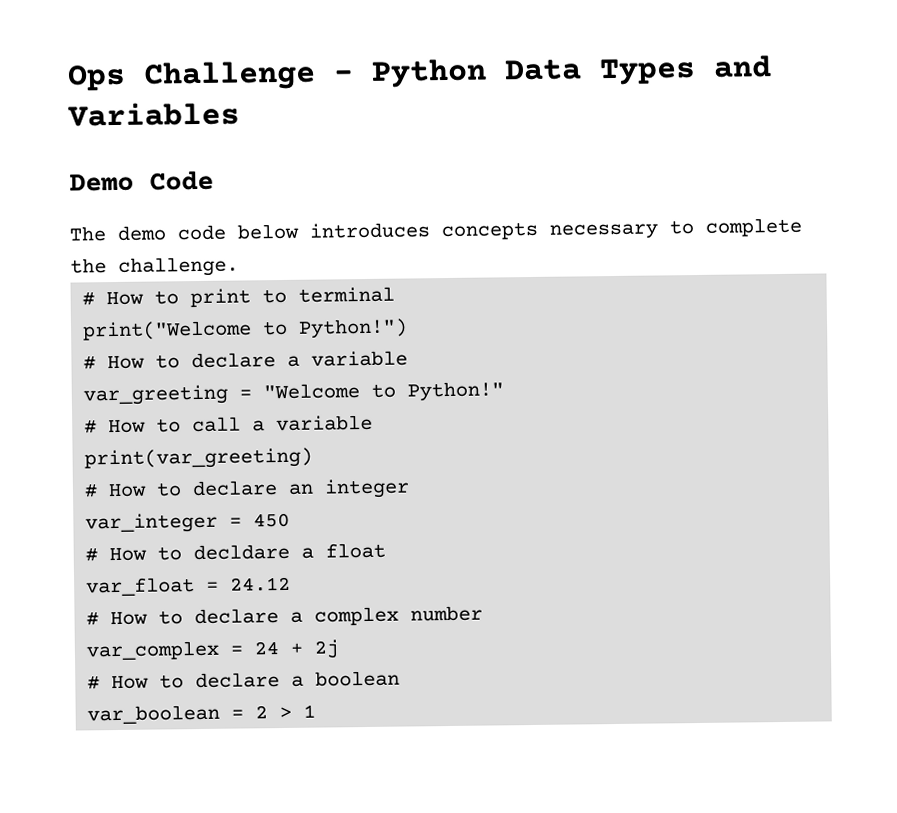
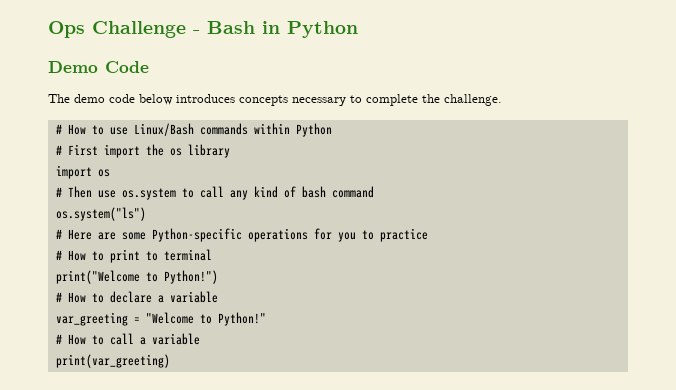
- Ops Challenge - Python Data Types and Variables
+ Ops Challenge - Bash in Python
+ # How to use Linux/Bash commands within Python
+ # First import the os library
+ import os
+ # Then use os.system to call any kind of bash command
+ os.system("ls")
+ # Here are some Python-specific operations for you to practice
- # How to declare an integer
- var_integer = 450
- # How to decldare a float
- var_float = 24.12
- # How to declare a complex number
- var_complex = 24 + 2j
- # How to declare a boolean
- var_boolean = 2 > 1

